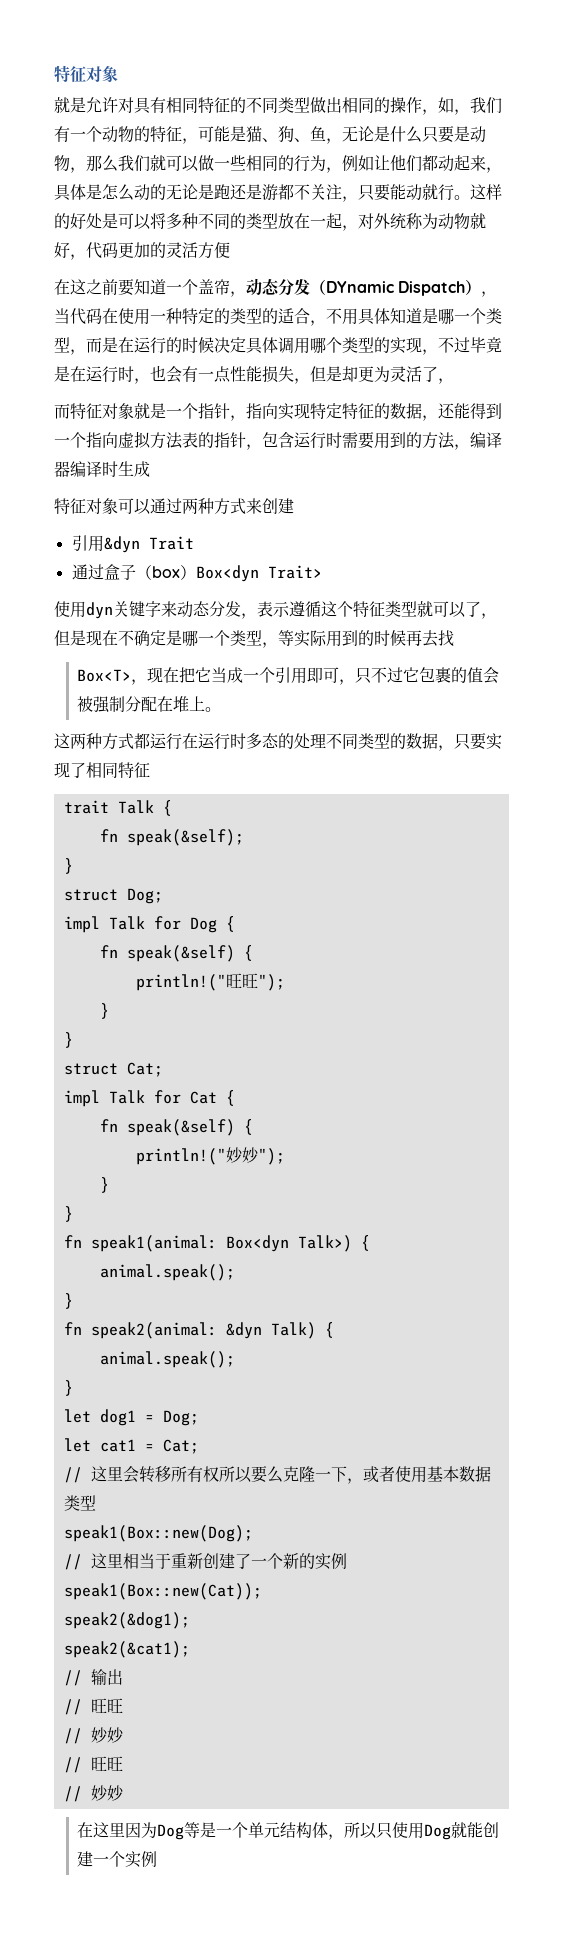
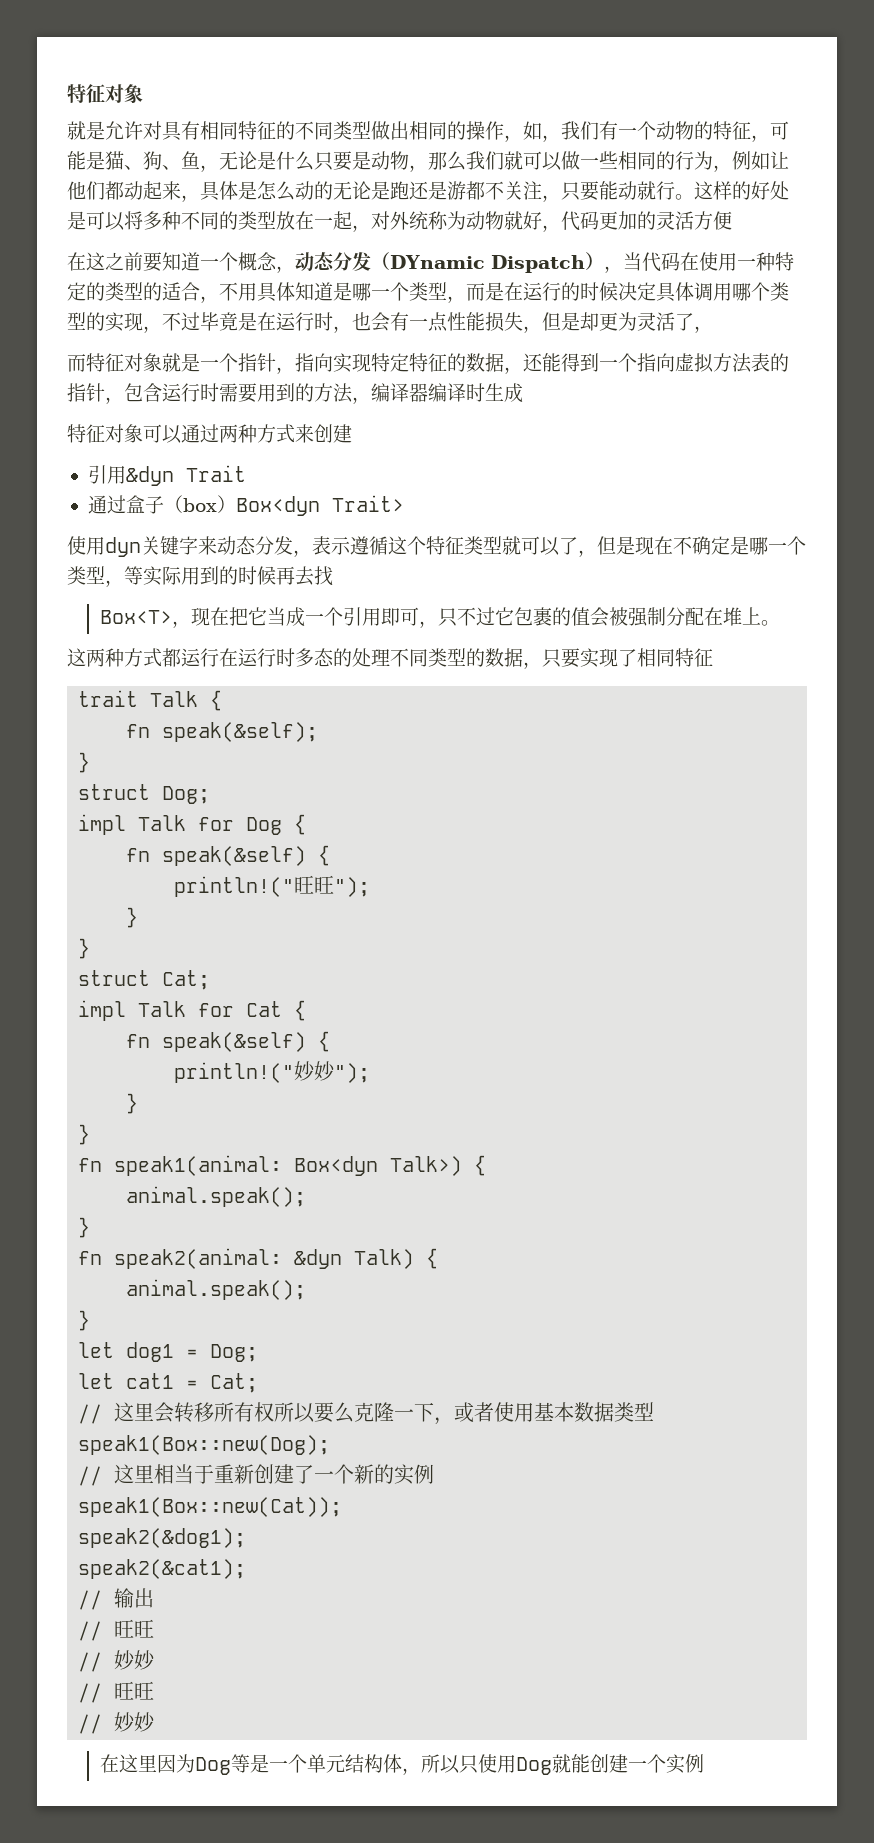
- 在这之前要知道一个盖帘，动态分发（DYnamic Dispatch），当代码在使用一种特定的类型的适合，不用具体知道是哪一个类型，而是在运行的时候决定具体调用哪个类型的实现，不过毕竟是在运行时，也会有一点性能损失，但是却更为灵活了，
+ 在这之前要知道一个概念，动态分发（DYnamic Dispatch），当代码在使用一种特定的类型的适合，不用具体知道是哪一个类型，而是在运行的时候决定具体调用哪个类型的实现，不过毕竟是在运行时，也会有一点性能损失，但是却更为灵活了，

